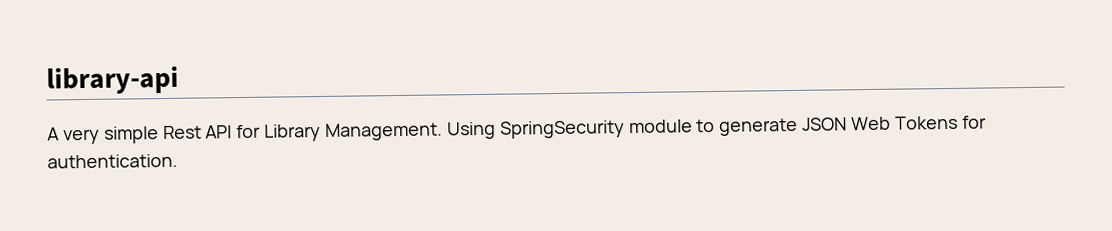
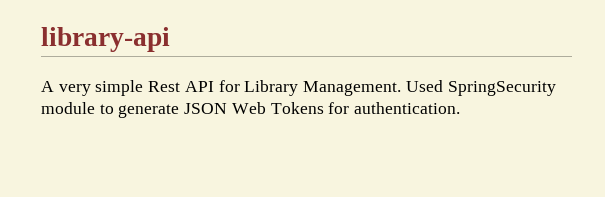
- Using SpringSecurity module to generate JSON Web Tokens for authentication.
+ Used SpringSecurity module to generate JSON Web Tokens for authentication.

